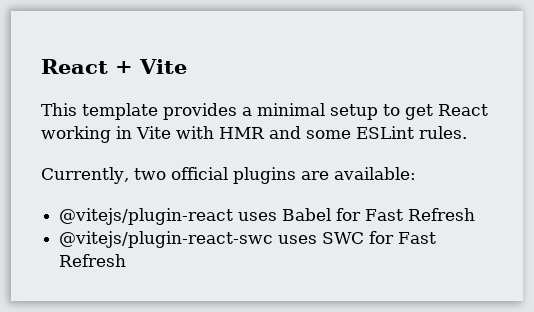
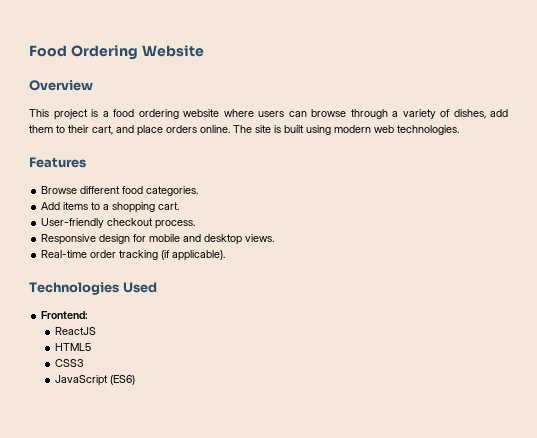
- React + Vite
- This template provides a minimal setup to get React working in Vite with HMR and some ESLint rules.
- Currently, two official plugins are available:
- @vitejs/plugin-react uses Babel for Fast Refresh
- @vitejs/plugin-react-swc uses SWC for Fast Refresh
+ Food Ordering Website
+ Overview
+ This project is a food ordering website where users can browse through a variety of dishes, add them to their cart, and place orders online. The site is built using modern web technologies.
+ Features
+ Browse different food categories.
+ Add items to a shopping cart.
+ User-friendly checkout process.
+ Responsive design for mobile and desktop views.
+ Real-time order tracking (if applicable).
+ Technologies Used
+ Frontend:
+ ReactJS
+ HTML5
+ CSS3
+ JavaScript (ES6)

